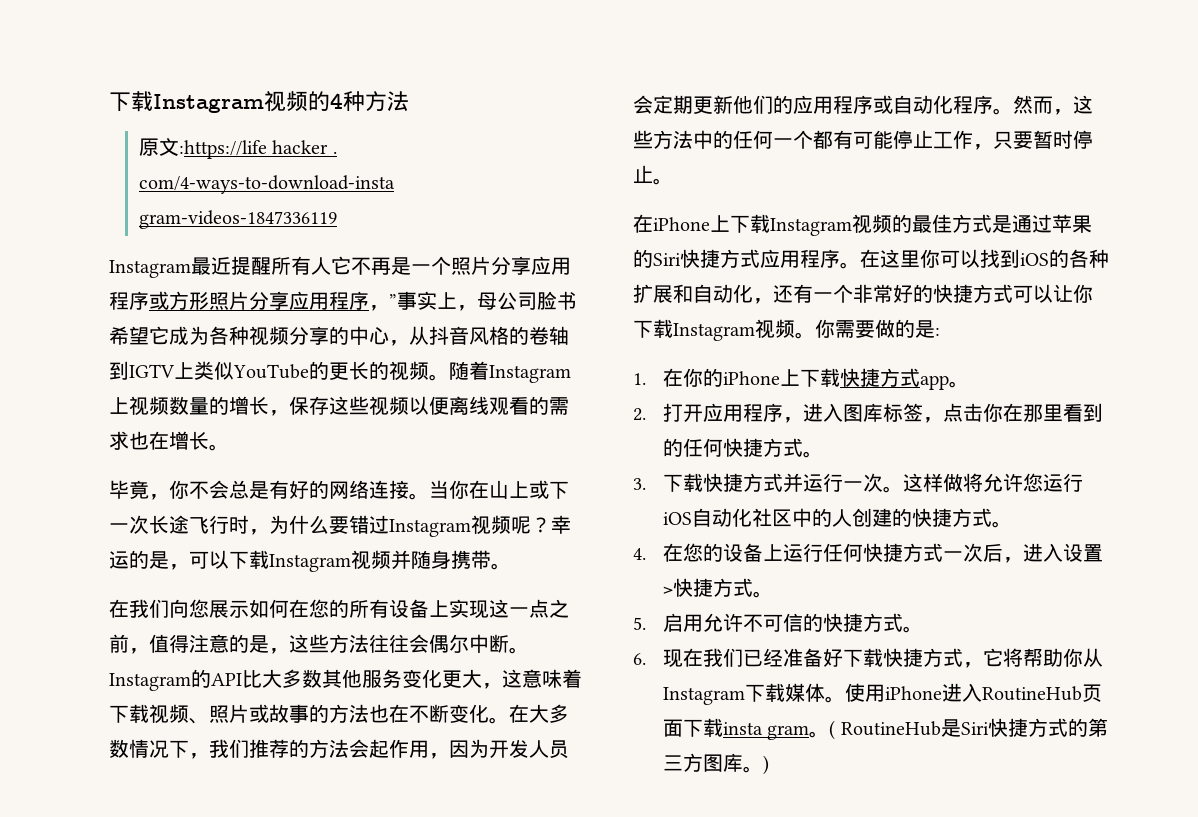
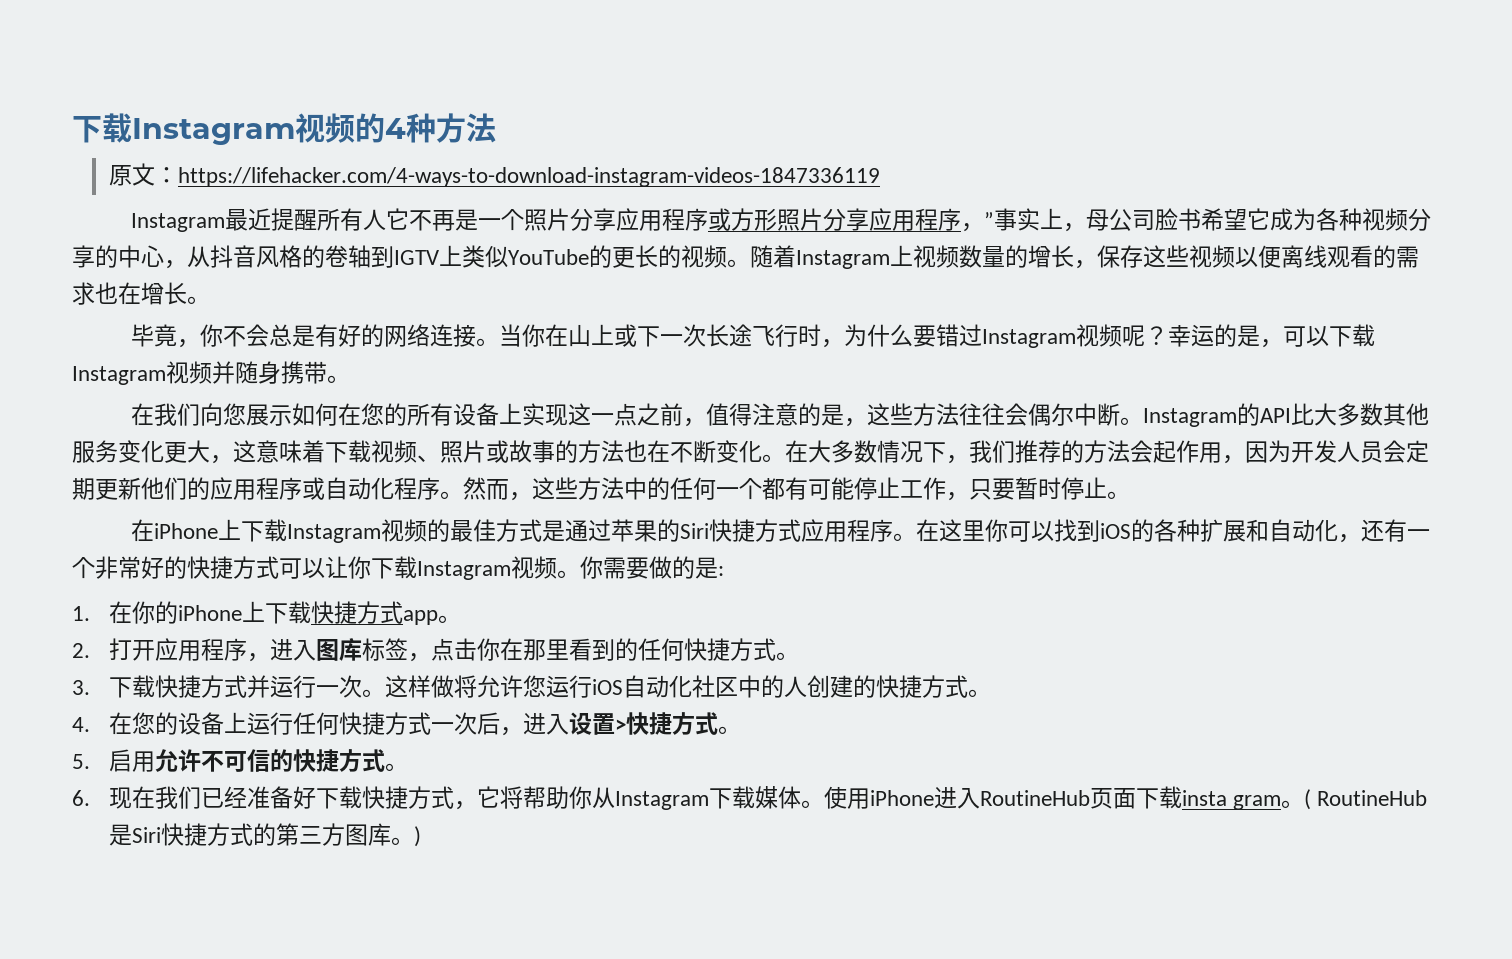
- 原文:https://life hacker . com/4-ways-to-download-insta gram-videos-1847336119
+ 原文：https://lifehacker.com/4-ways-to-download-instagram-videos-1847336119

